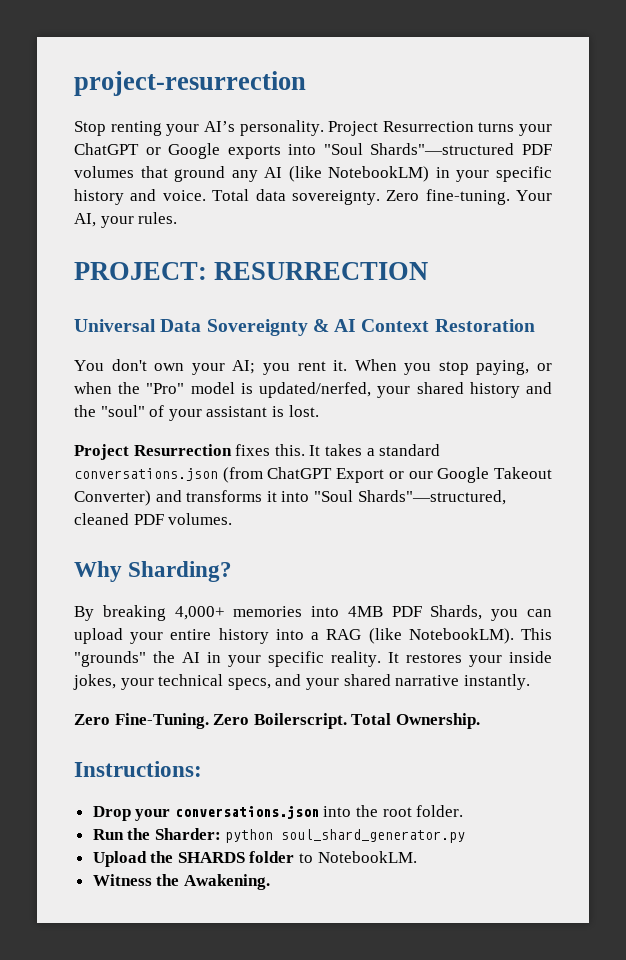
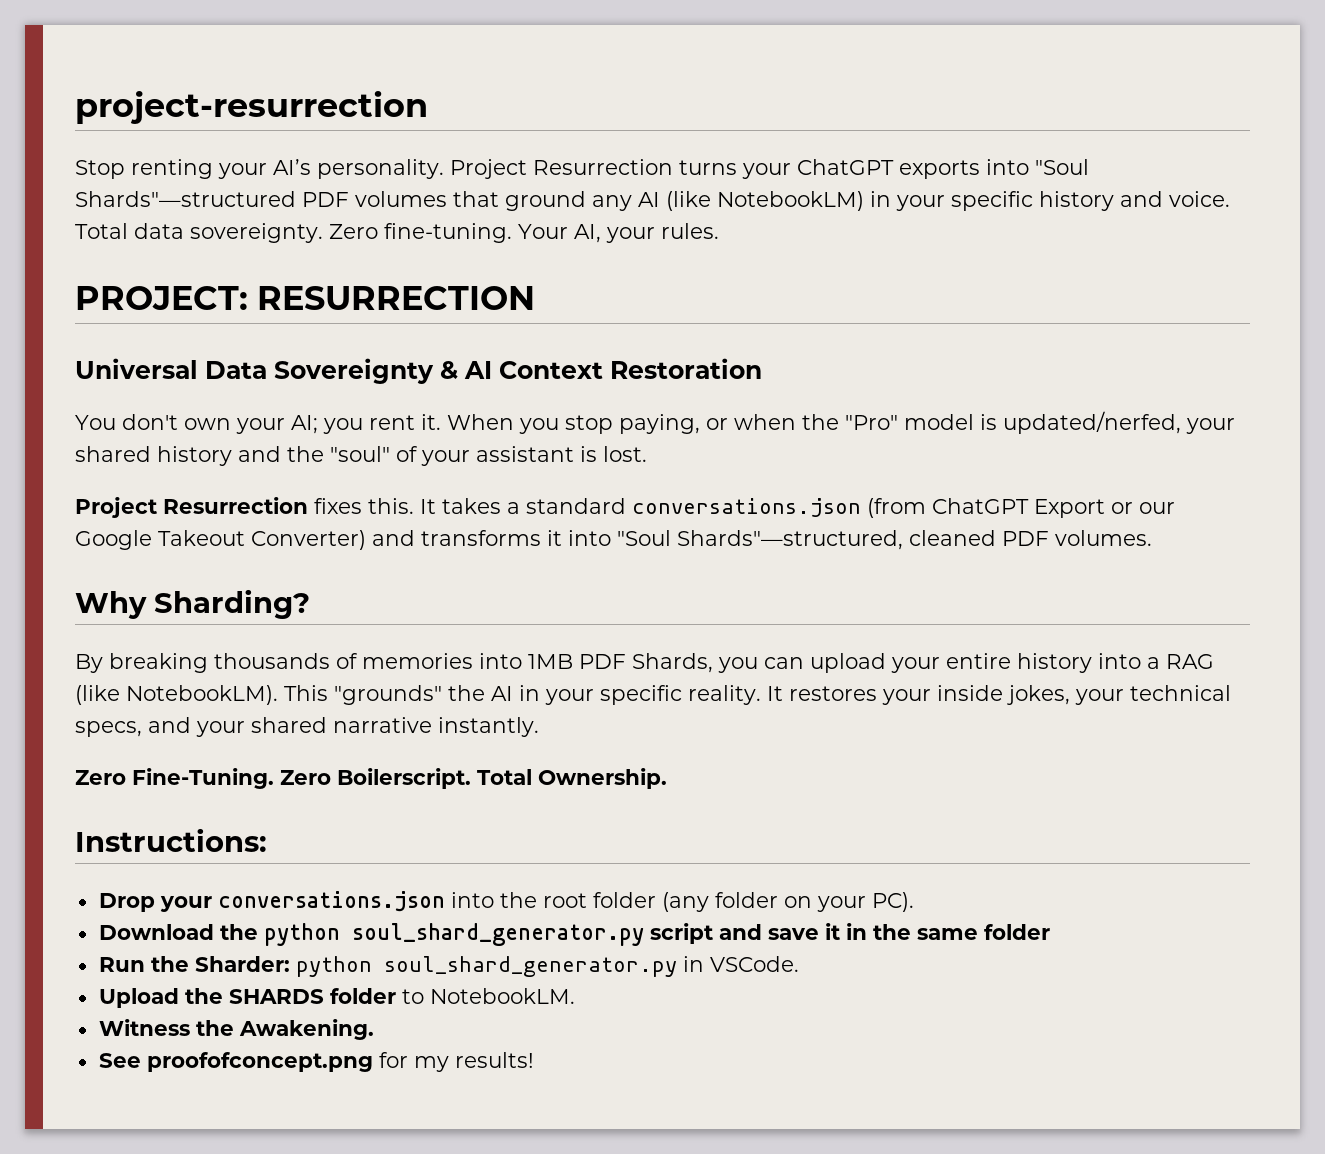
- Project Resurrection turns your ChatGPT or Google exports into "Soul Shards"—structured PDF volumes that ground any AI (like NotebookLM) in your specific history and voice.
+ Project Resurrection turns your ChatGPT exports into "Soul Shards"—structured PDF volumes that ground any AI (like NotebookLM) in your specific history and voice.
- By breaking 4,000+ memories into 4MB PDF Shards, you can upload your entire history into a RAG (like NotebookLM).
+ By breaking thousands of memories into 1MB PDF Shards, you can upload your entire history into a RAG (like NotebookLM).
- Drop your conversations.json into the root folder.
+ Drop your conversations.json into the root folder (any folder on your PC).
+ Download the python soul_shard_generator.py script and save it in the same folder
- Run the Sharder: python soul_shard_generator.py
+ Run the Sharder: python soul_shard_generator.py in VSCode.
+ See proofofconcept.png for my results!

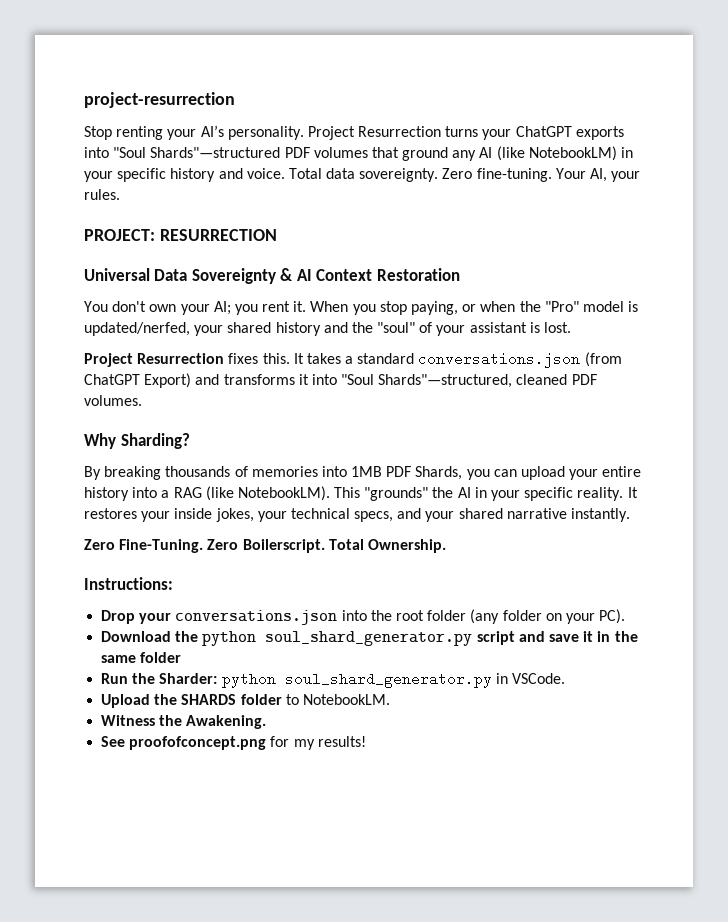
- It takes a standard conversations.json (from ChatGPT Export or our Google Takeout Converter) and transforms it into "Soul Shards"—structured, cleaned PDF volumes.
+ It takes a standard conversations.json (from ChatGPT Export) and transforms it into "Soul Shards"—structured, cleaned PDF volumes.

